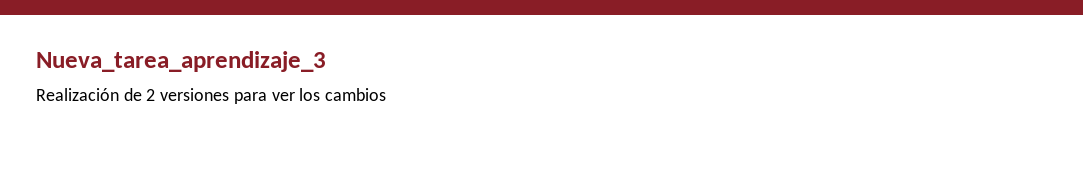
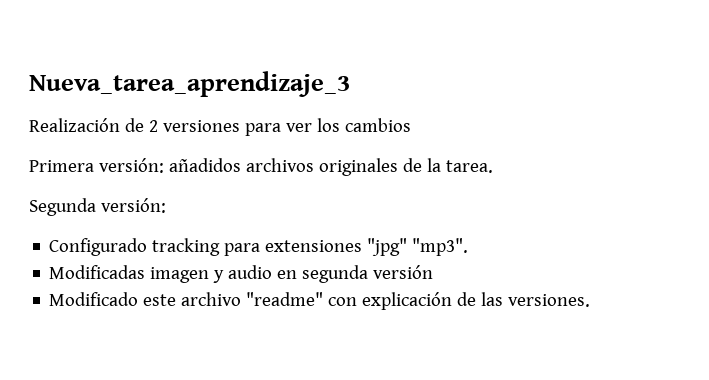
+ Primera versión: añadidos archivos originales de la tarea.
+ Segunda versión:
+ Configurado tracking para extensiones "jpg" "mp3".
+ Modificadas imagen y audio en segunda versión
+ Modificado este archivo "readme" con explicación de las versiones.

